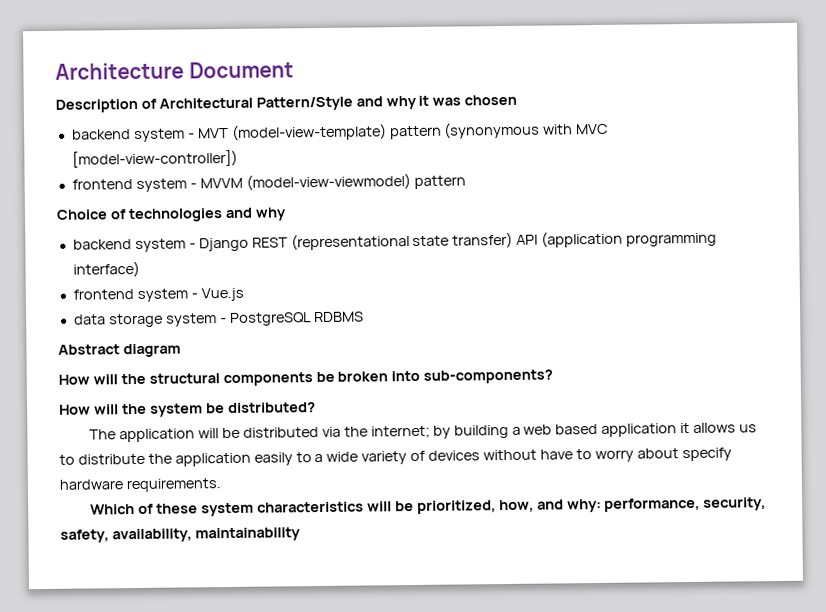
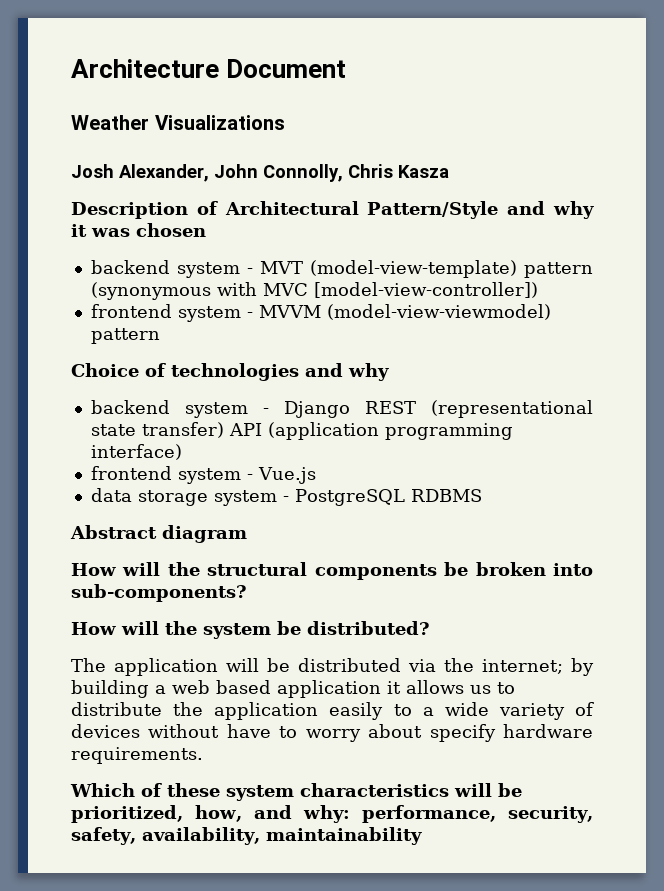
+ Weather Visualizations
+ Josh Alexander, John Connolly, Chris Kasza

